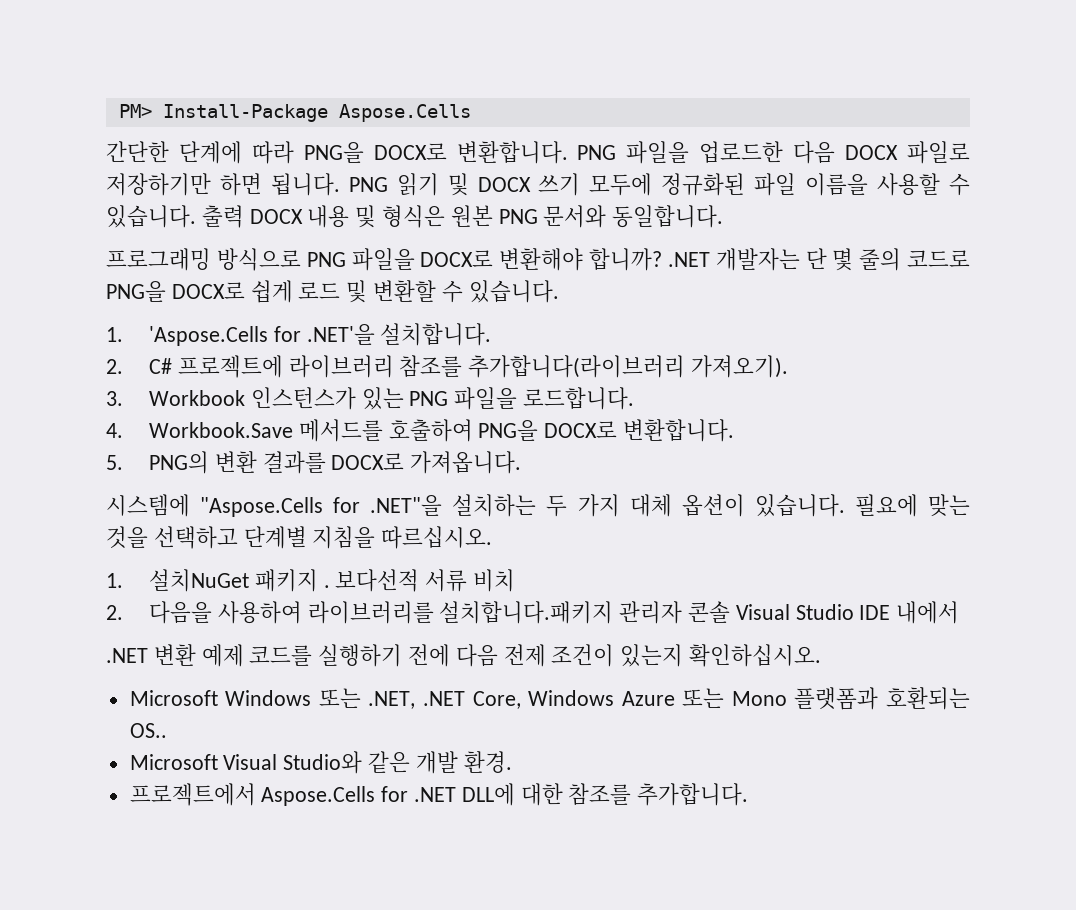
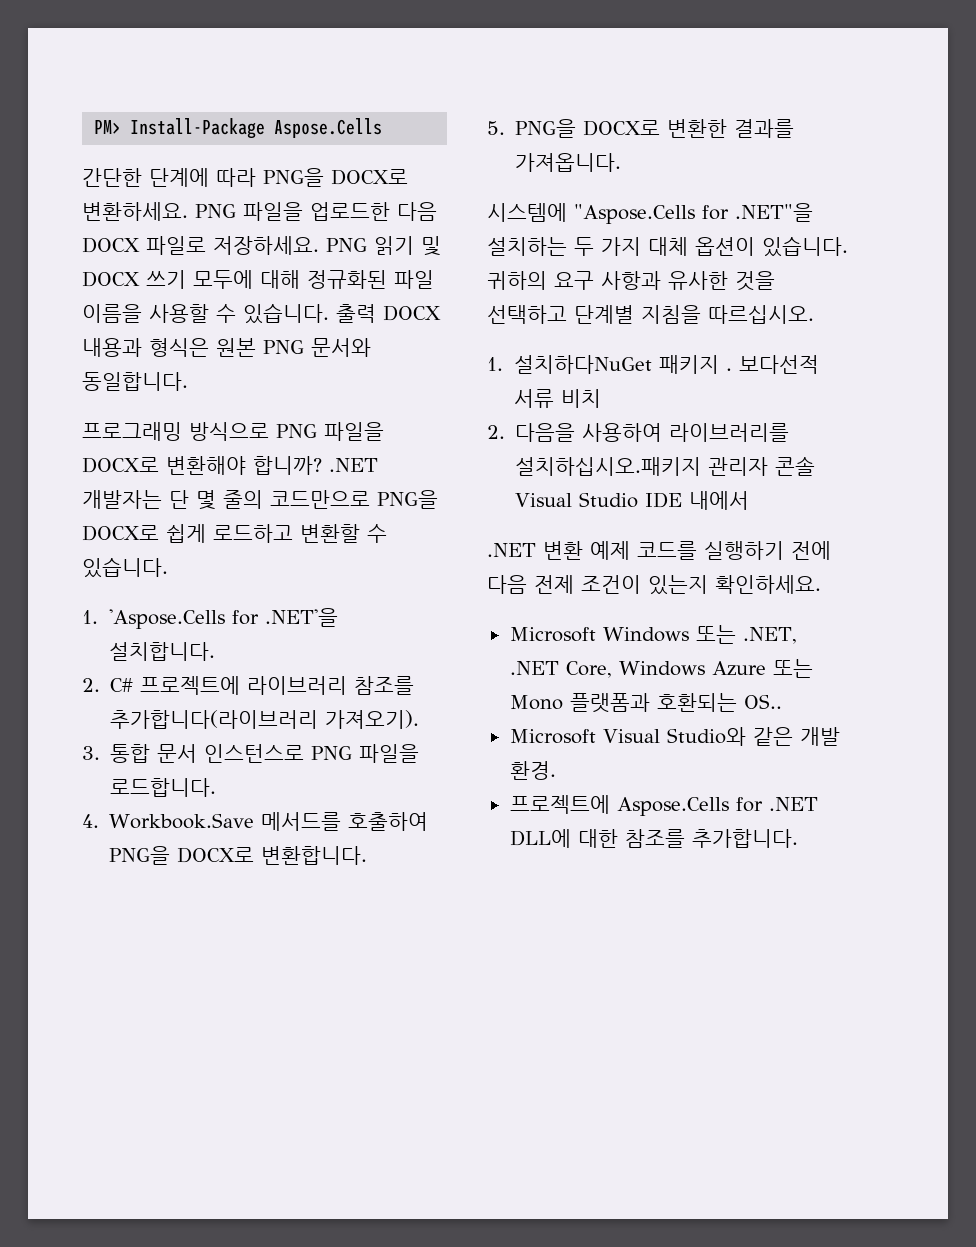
- 간단한 단계에 따라 PNG을 DOCX로 변환합니다.
+ 간단한 단계에 따라 PNG을 DOCX로 변환하세요.
- PNG 파일을 업로드한 다음 DOCX 파일로 저장하기만 하면 됩니다.
+ PNG 파일을 업로드한 다음 DOCX 파일로 저장하세요.
- PNG 읽기 및 DOCX 쓰기 모두에 정규화된 파일 이름을 사용할 수 있습니다.
+ PNG 읽기 및 DOCX 쓰기 모두에 대해 정규화된 파일 이름을 사용할 수 있습니다.
- 출력 DOCX 내용 및 형식은 원본 PNG 문서와 동일합니다.
+ 출력 DOCX 내용과 형식은 원본 PNG 문서와 동일합니다.
- 프로그래밍 방식으로 PNG 파일을 DOCX로 변환해야 합니까? .NET 개발자는 단 몇 줄의 코드로 PNG을 DOCX로 쉽게 로드 및 변환할 수 있습니다.
+ 프로그래밍 방식으로 PNG 파일을 DOCX로 변환해야 합니까? .NET 개발자는 단 몇 줄의 코드만으로 PNG을 DOCX로 쉽게 로드하고 변환할 수 있습니다.
- 3. Workbook 인스턴스가 있는 PNG 파일을 로드합니다.
+ 3. 통합 문서 인스턴스로 PNG 파일을 로드합니다.
- 5. PNG의 변환 결과를 DOCX로 가져옵니다.
+ 5. PNG을 DOCX로 변환한 결과를 가져옵니다.
- 필요에 맞는 것을 선택하고 단계별 지침을 따르십시오.
+ 귀하의 요구 사항과 유사한 것을 선택하고 단계별 지침을 따르십시오.
- 1. 설치NuGet 패키지 .
+ 1. 설치하다NuGet 패키지 .
- 2. 다음을 사용하여 라이브러리를 설치합니다.패키지 관리자 콘솔 Visual Studio IDE 내에서
+ 2. 다음을 사용하여 라이브러리를 설치하십시오.패키지 관리자 콘솔 Visual Studio IDE 내에서
- .NET 변환 예제 코드를 실행하기 전에 다음 전제 조건이 있는지 확인하십시오.
+ .NET 변환 예제 코드를 실행하기 전에 다음 전제 조건이 있는지 확인하세요.
- 프로젝트에서 Aspose.Cells for .NET DLL에 대한 참조를 추가합니다.
+ 프로젝트에 Aspose.Cells for .NET DLL에 대한 참조를 추가합니다.

